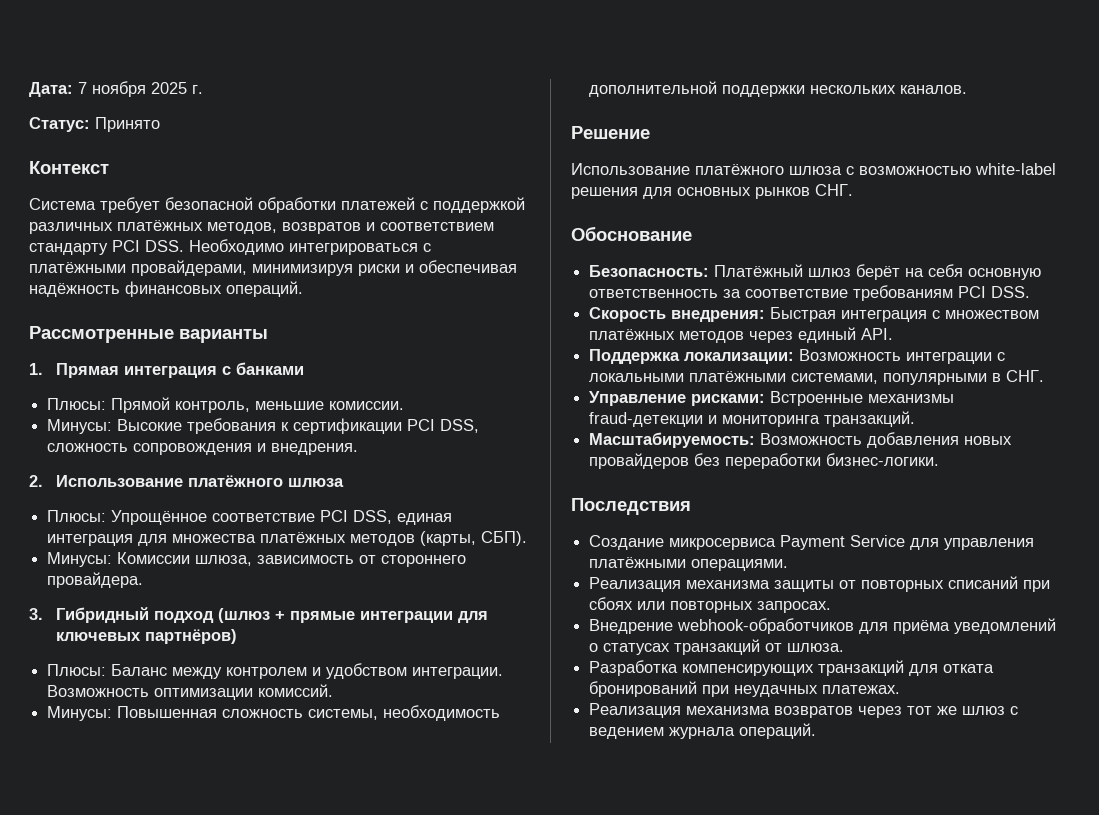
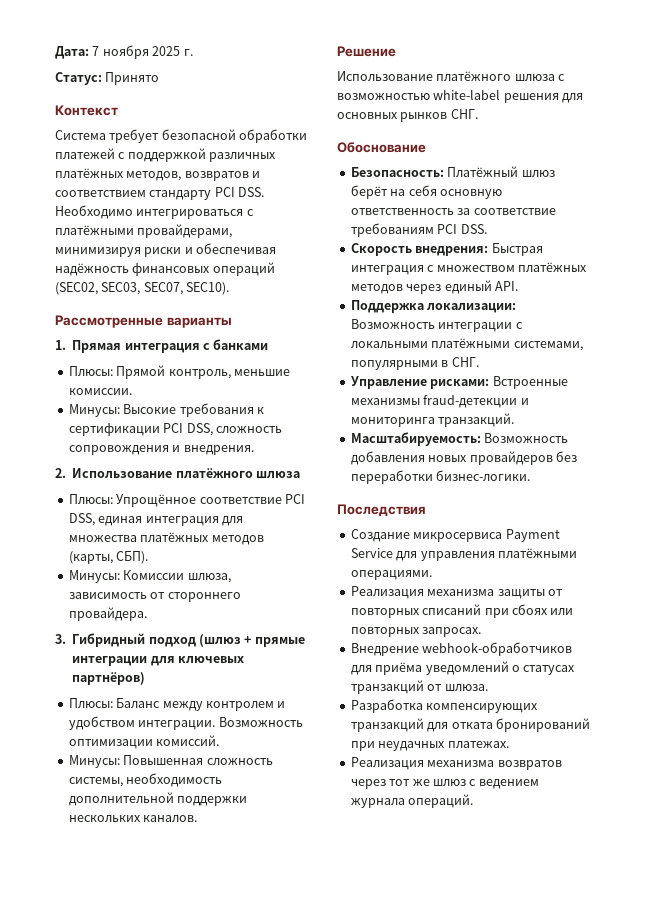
- Система требует безопасной обработки платежей с поддержкой различных платёжных методов, возвратов и соответствием стандарту PCI DSS. Необходимо интегрироваться с платёжными провайдерами, минимизируя риски и обеспечивая надёжность финансовых операций.
+ Система требует безопасной обработки платежей с поддержкой различных платёжных методов, возвратов и соответствием стандарту PCI DSS. Необходимо интегрироваться с платёжными провайдерами, минимизируя риски и обеспечивая надёжность финансовых операций (SEC02, SEC03, SEC07, SEC10).

